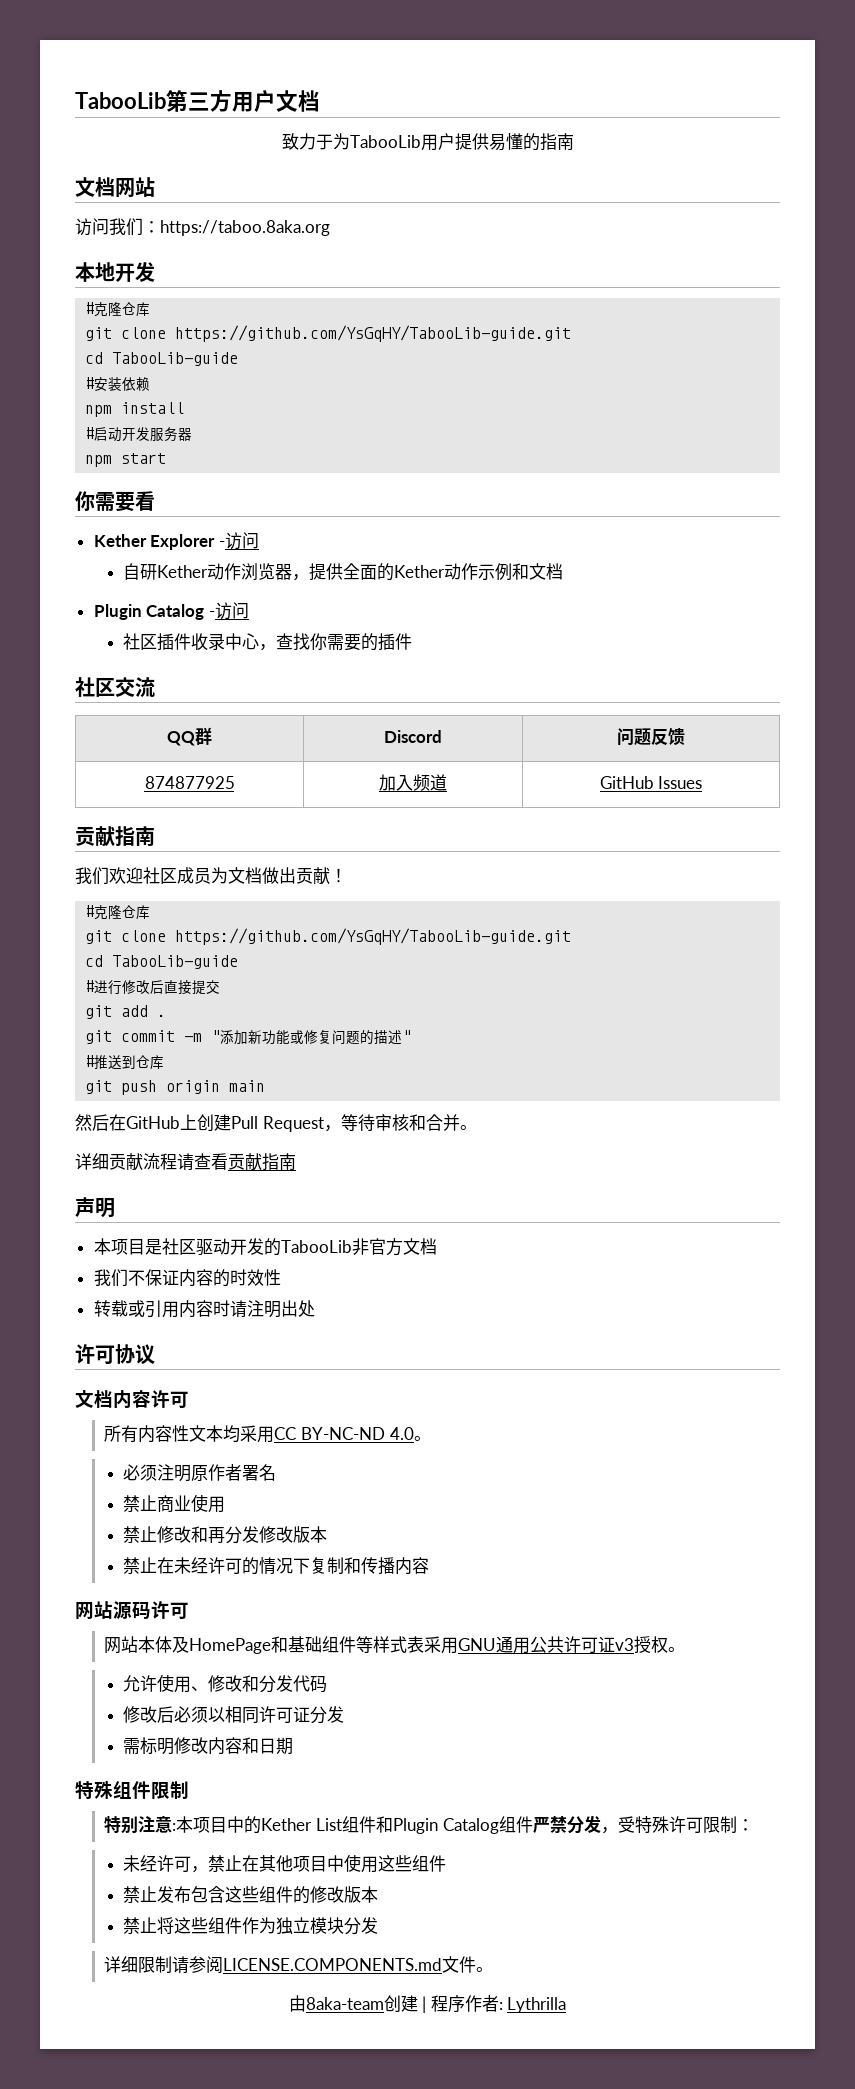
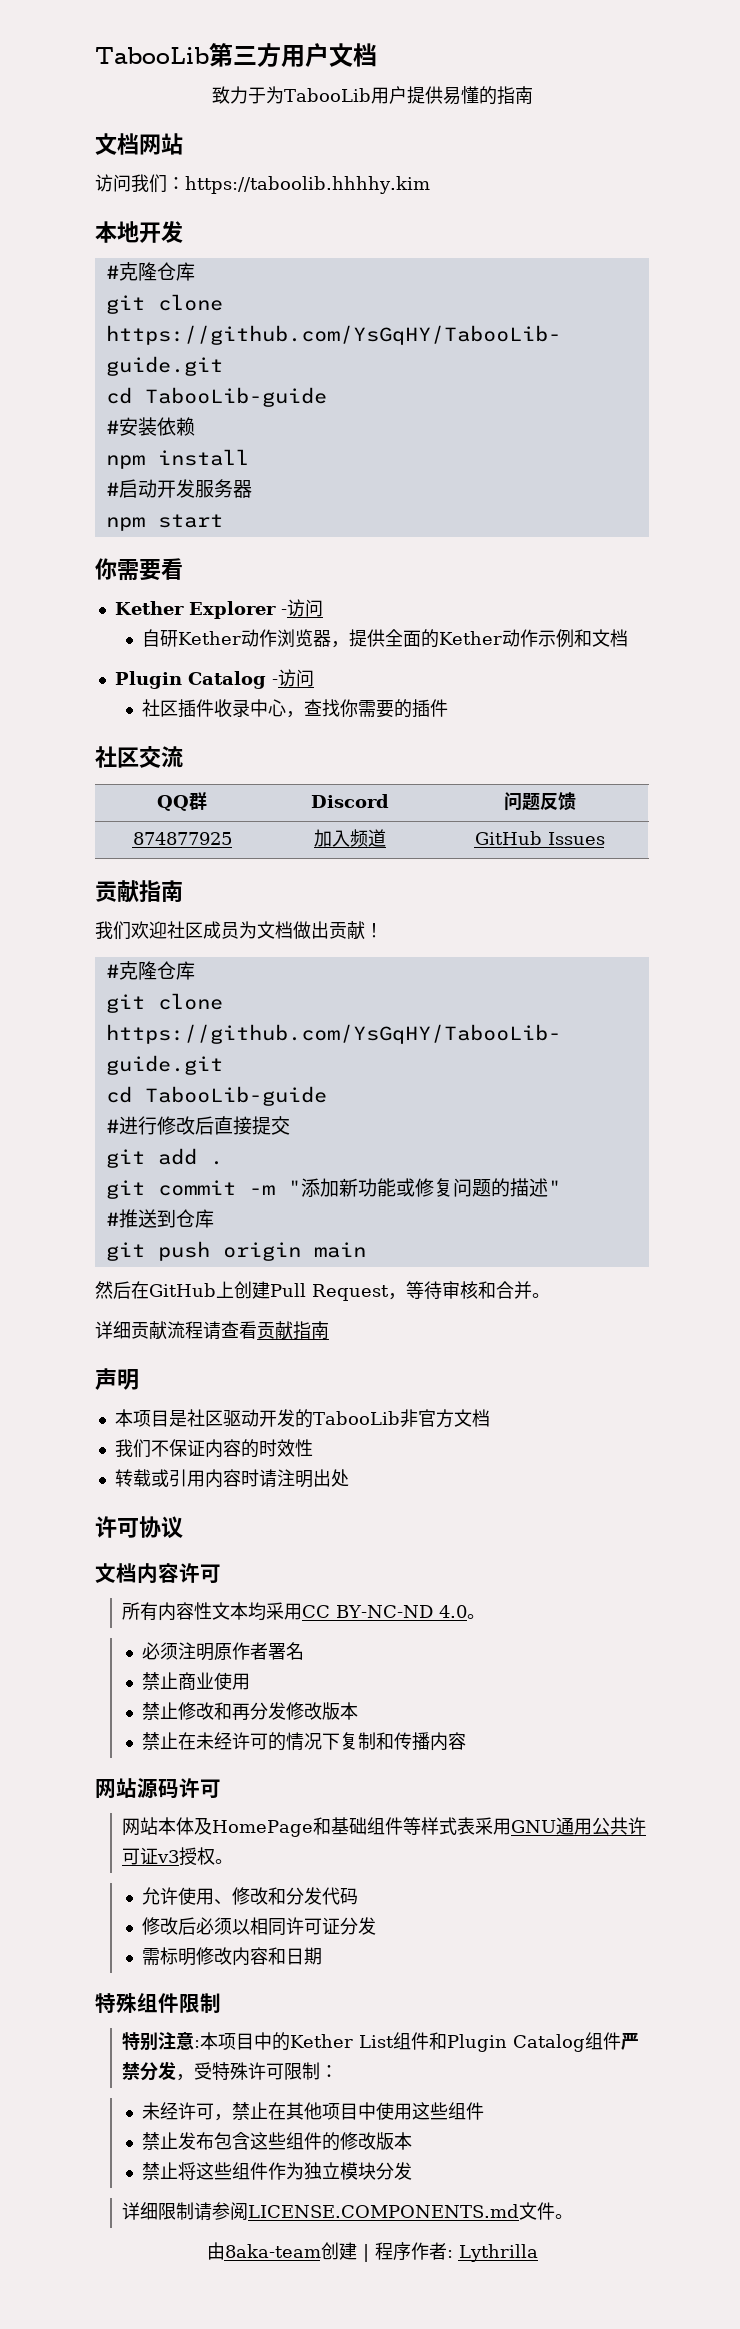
- 访问我们：https://taboo.8aka.org
+ 访问我们：https://taboolib.hhhhy.kim

